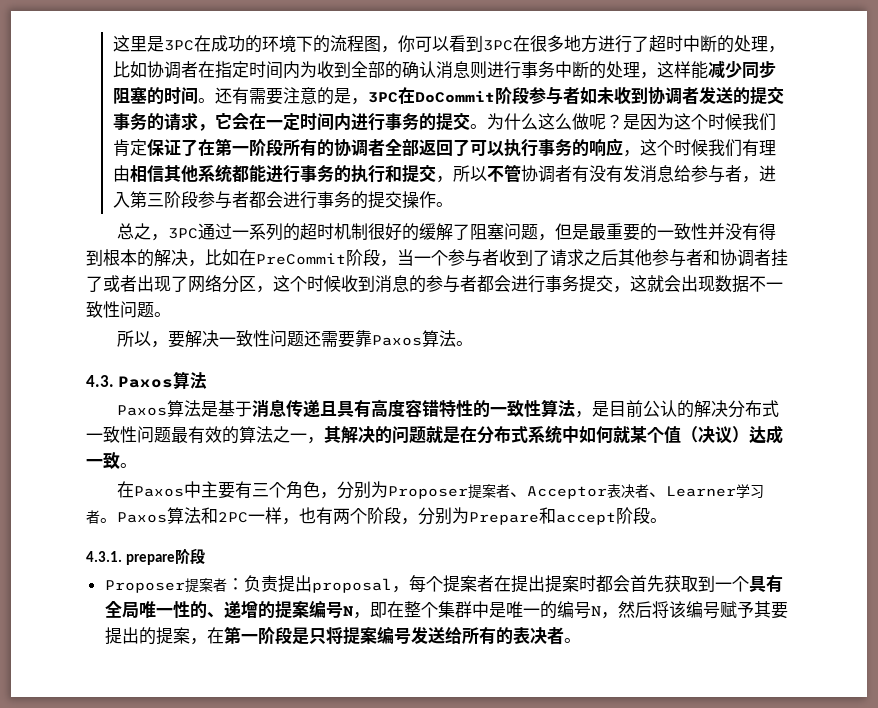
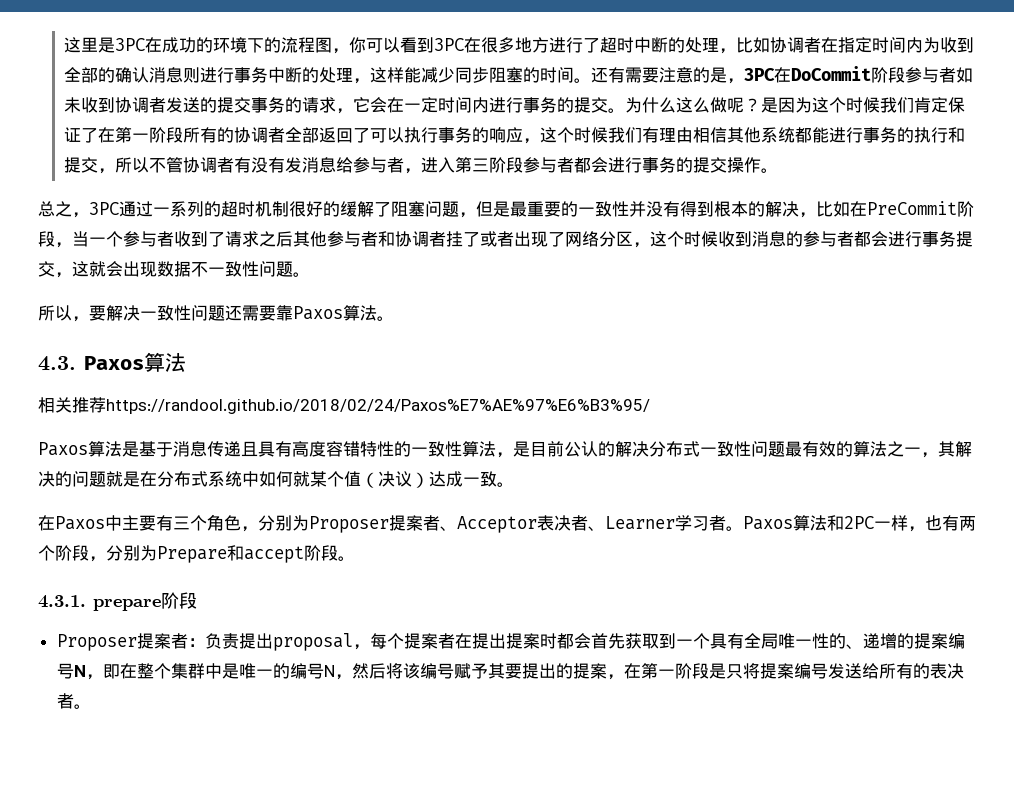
+ 相关推荐https://randool.github.io/2018/02/24/Paxos%E7%AE%97%E6%B3%95/

